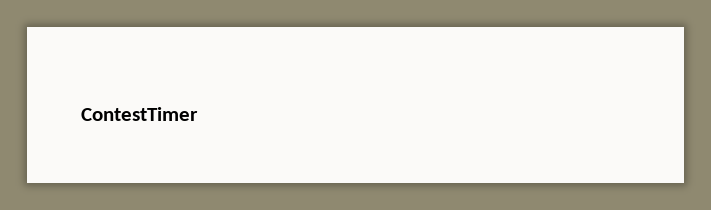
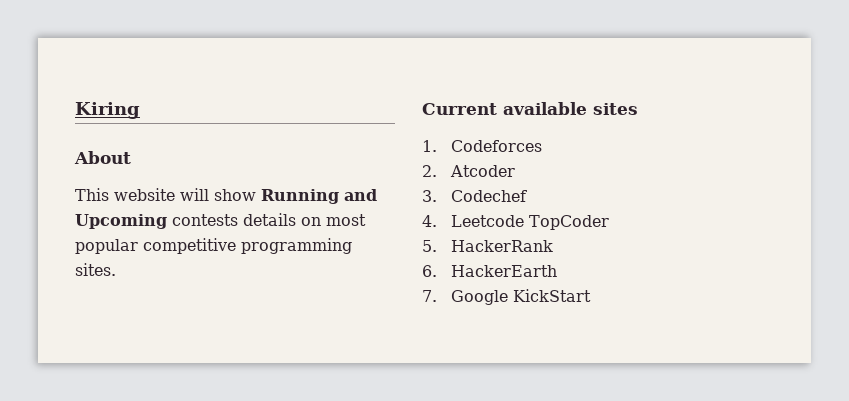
- ContestTimer
+ Kiring
+ About
+ This website will show Running and Upcoming contests details on most popular competitive programming sites.
+ Current available sites
+ 1. Codeforces
+ 2. Atcoder
+ 3. Codechef
+ 4. Leetcode TopCoder
+ 5. HackerRank
+ 6. HackerEarth
+ 7. Google KickStart

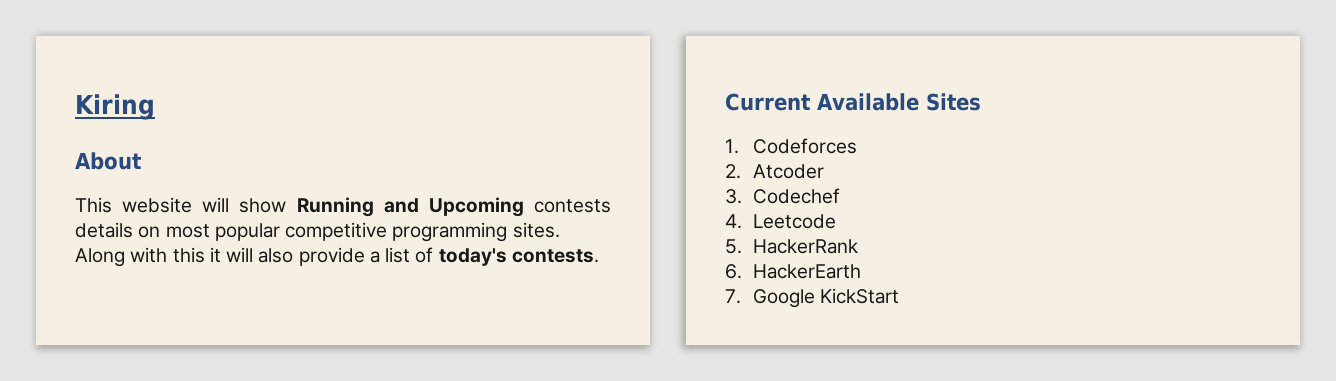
+ Along with this it will also provide a list of today's contests.
- Current available sites
+ Current Available Sites
- 4. Leetcode TopCoder
+ 4. Leetcode

